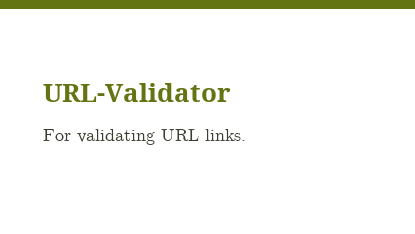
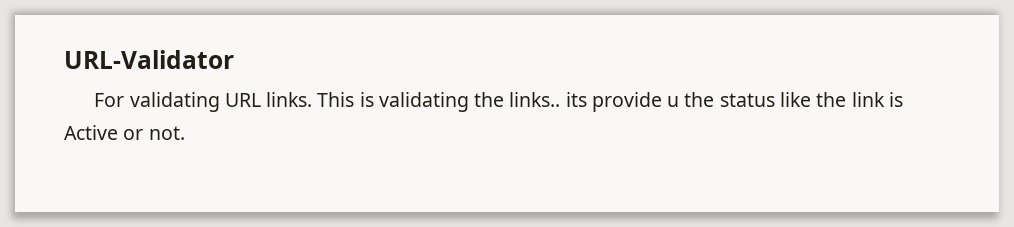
+ This is validating the links.. its provide u the status like the link is Active or not.

